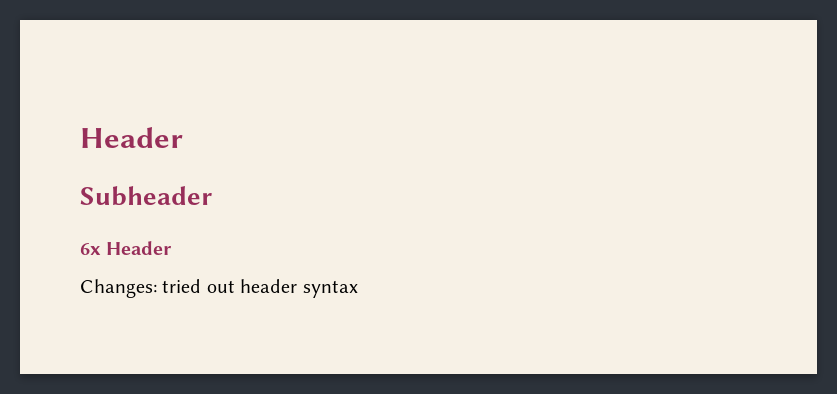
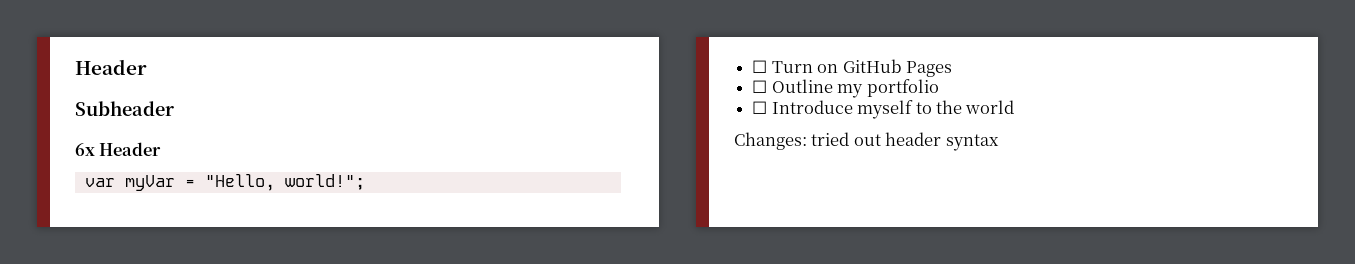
+ var myVar = "Hello, world!";
+ ☐ Turn on GitHub Pages
+ ☐ Outline my portfolio
+ ☐ Introduce myself to the world

